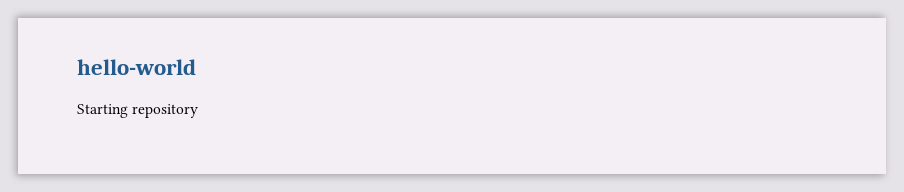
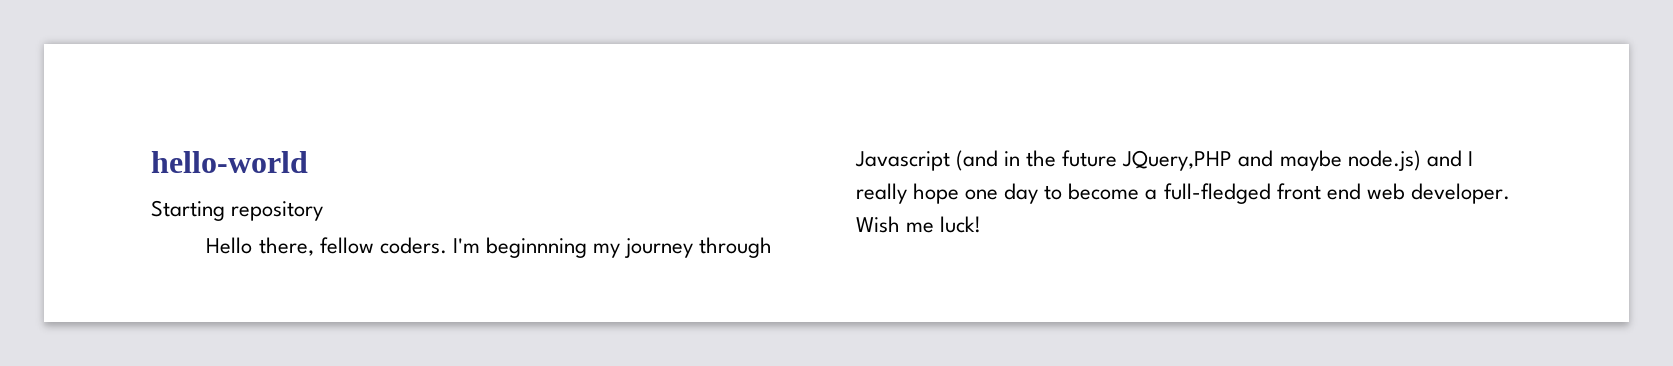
+ Hello there, fellow coders. I'm beginnning my journey through Javascript (and in the future JQuery,PHP and maybe node.js) and I really hope one day to become a full-fledged front end web developer. Wish me luck!

